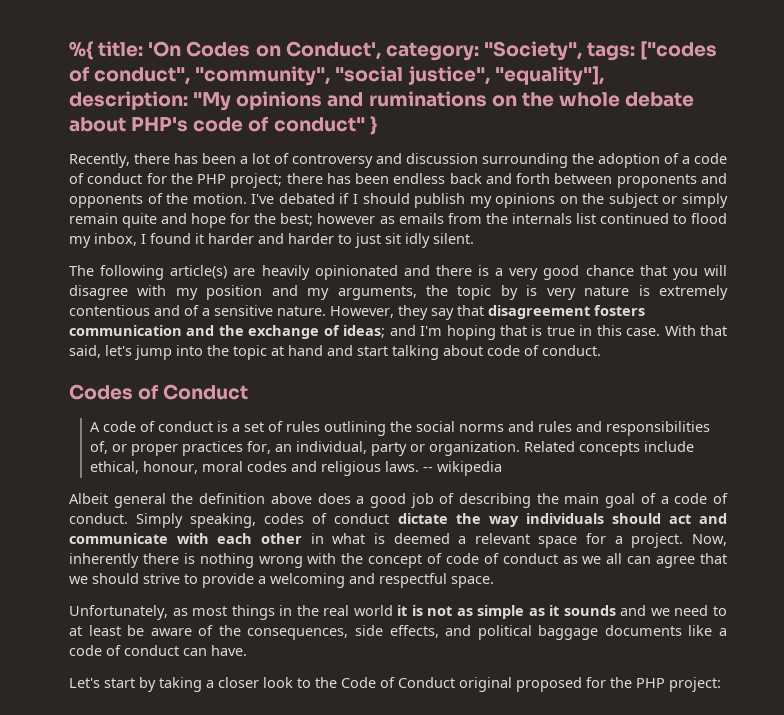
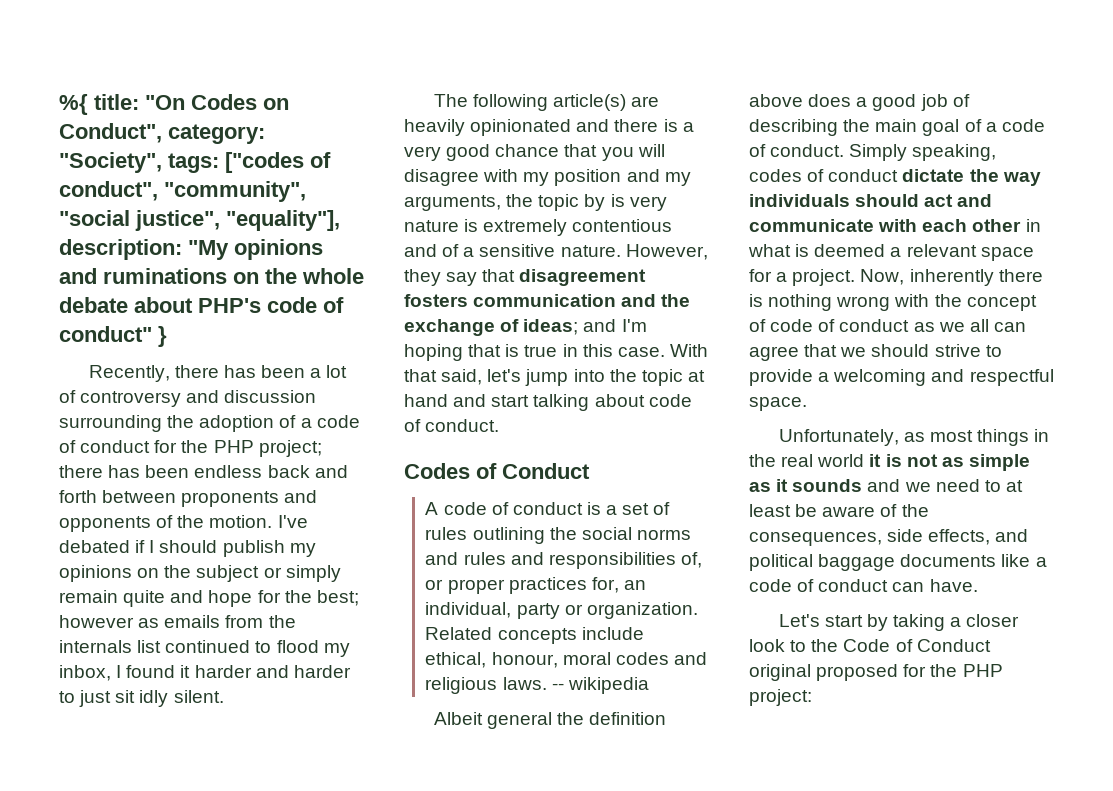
- %{ title: 'On Codes on Conduct', category: "Society", tags: ["codes of conduct", "community", "social justice", "equality"], description: "My opinions and ruminations on the whole debate about PHP's code of conduct" }
+ %{ title: "On Codes on Conduct", category: "Society", tags: ["codes of conduct", "community", "social justice", "equality"], description: "My opinions and ruminations on the whole debate about PHP's code of conduct" }

